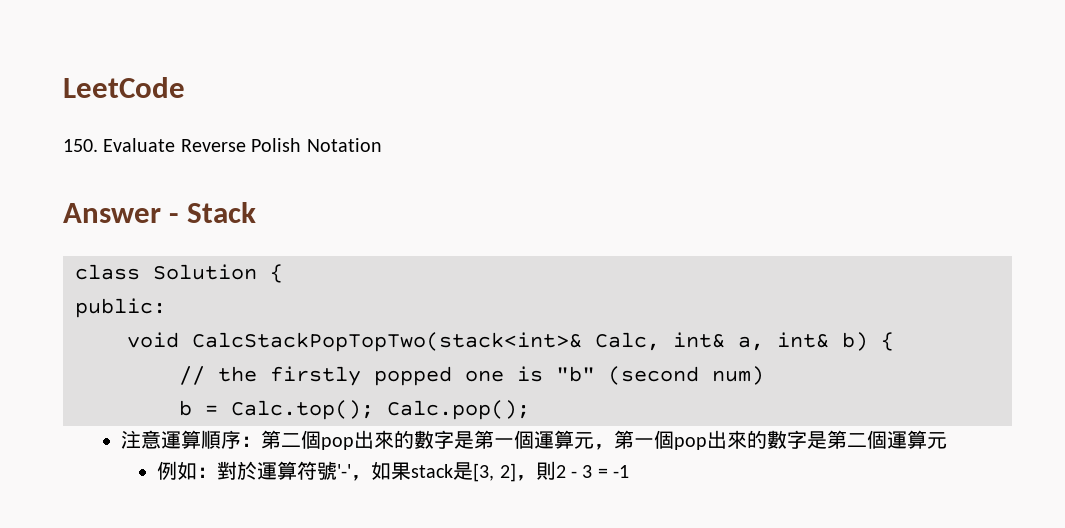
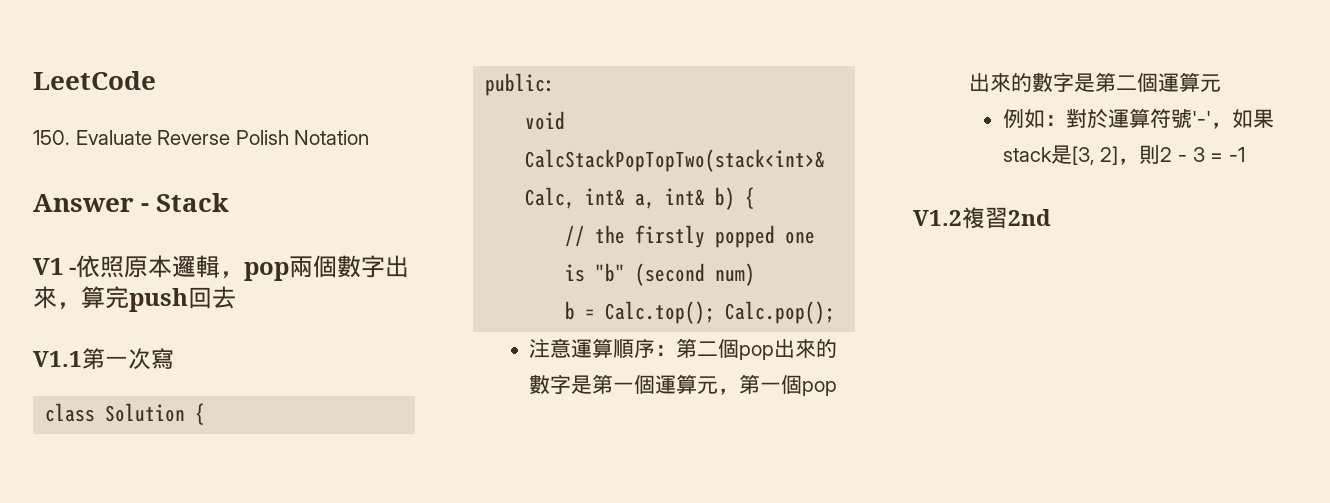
+ V1 -依照原本邏輯，pop兩個數字出來，算完push回去
+ V1.1第一次寫
+ V1.2複習2nd

